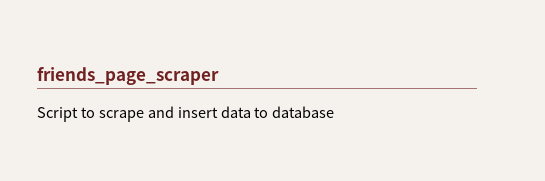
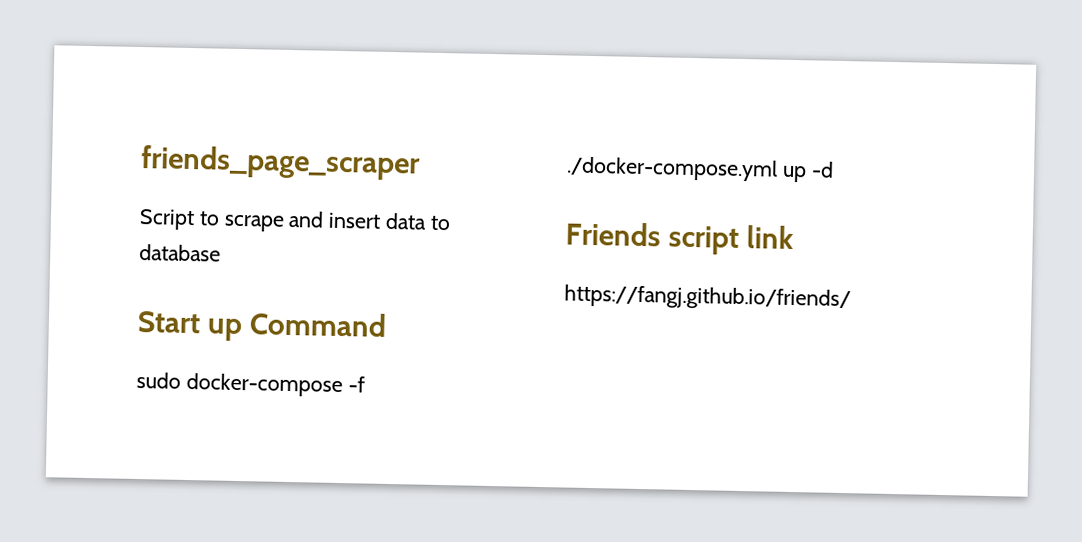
+ Start up Command
+ sudo docker-compose -f ./docker-compose.yml up -d
+ Friends script link
+ https://fangj.github.io/friends/

